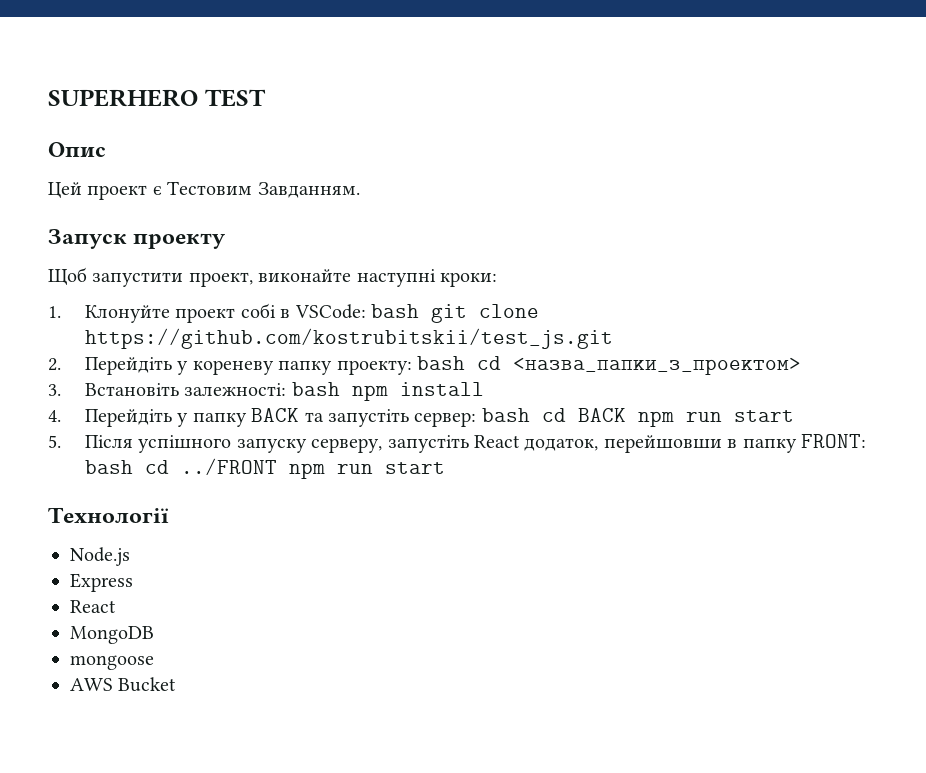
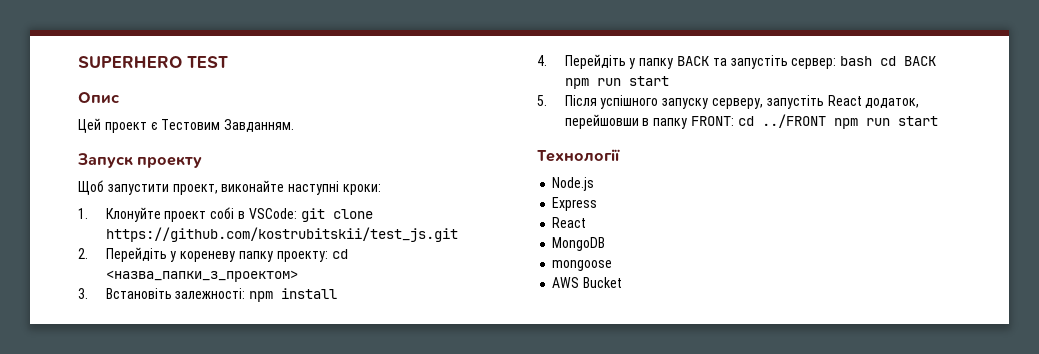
- 1. Клонуйте проект собі в VSCode: bash git clone https://github.com/kostrubitskii/test_js.git
+ 1. Клонуйте проект собі в VSCode: git clone https://github.com/kostrubitskii/test_js.git
- 2. Перейдіть у кореневу папку проекту: bash cd <назва_папки_з_проектом>
+ 2. Перейдіть у кореневу папку проекту: cd <назва_папки_з_проектом>
- 3. Встановіть залежності: bash npm install
+ 3. Встановіть залежності: npm install
- 5. Після успішного запуску серверу, запустіть React додаток, перейшовши в папку FRONT: bash cd ../FRONT npm run start
+ 5. Після успішного запуску серверу, запустіть React додаток, перейшовши в папку FRONT: cd ../FRONT npm run start

